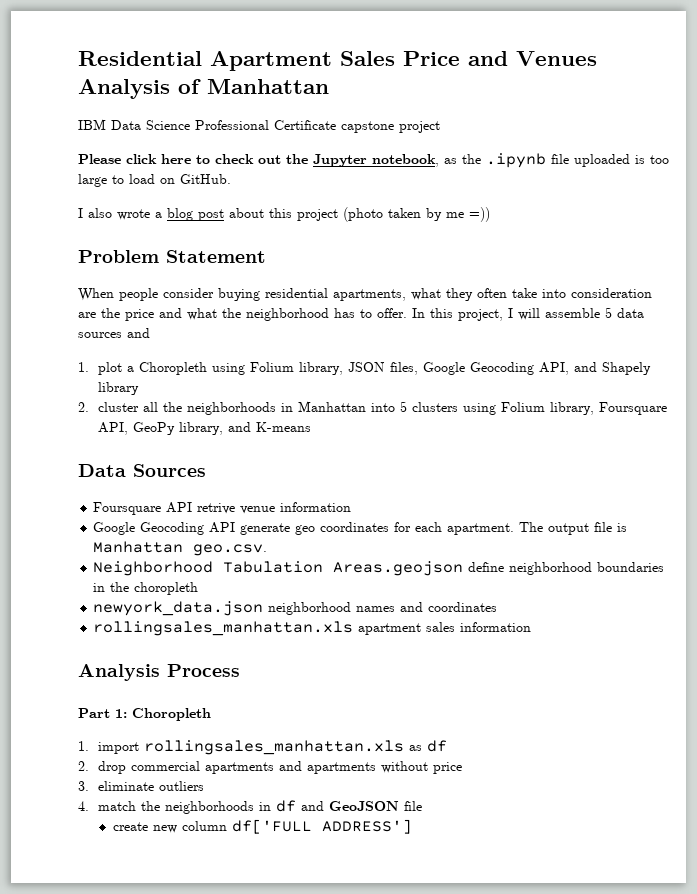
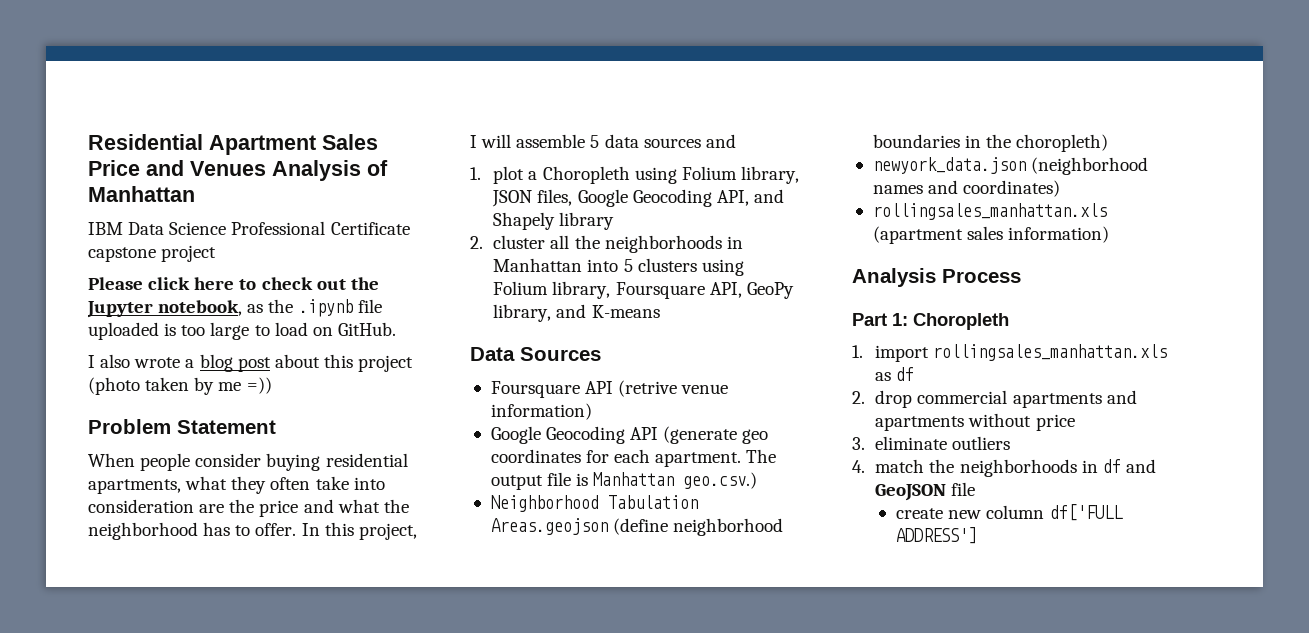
- Foursquare API retrive venue information
+ Foursquare API (retrive venue information)
- Google Geocoding API generate geo coordinates for each apartment.
+ Google Geocoding API (generate geo coordinates for each apartment.
- The output file is Manhattan geo.csv.
+ The output file is Manhattan geo.csv.)
- Neighborhood Tabulation Areas.geojson define neighborhood boundaries in the choropleth
+ Neighborhood Tabulation Areas.geojson (define neighborhood boundaries in the choropleth)
- newyork_data.json neighborhood names and coordinates
- rollingsales_manhattan.xls apartment sales information
+ newyork_data.json (neighborhood names and coordinates)
+ rollingsales_manhattan.xls (apartment sales information)

